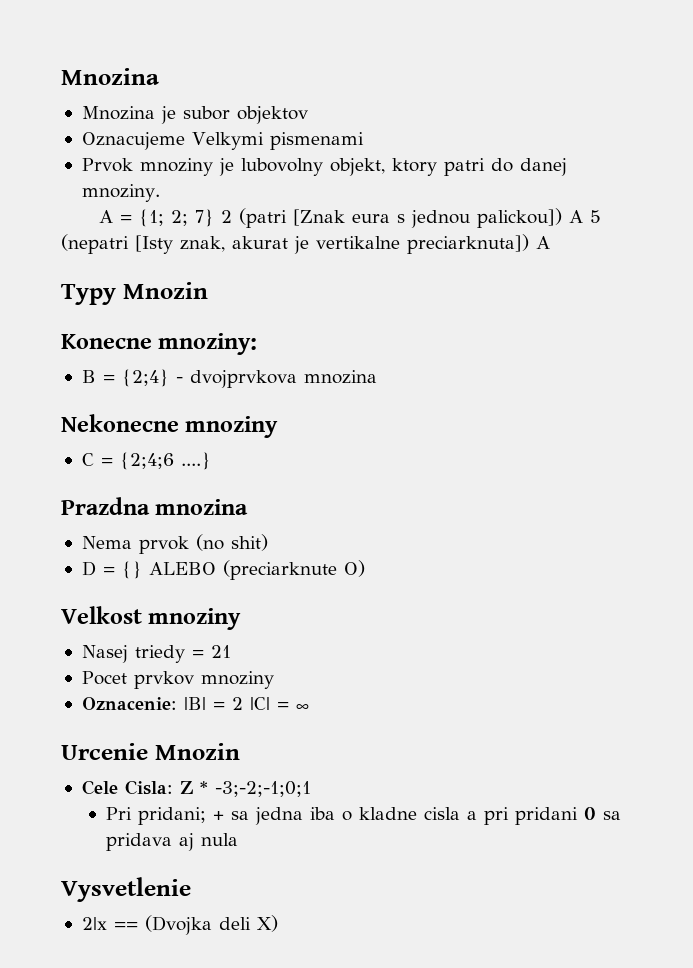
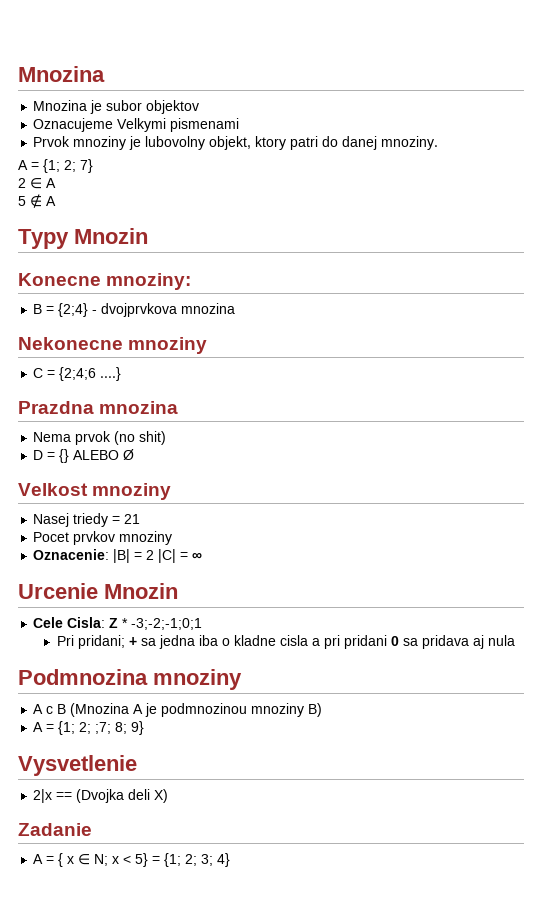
- A = {1; 2; 7} 2 (patri [Znak eura s jednou palickou]) A 5 (nepatri [Isty znak, akurat je vertikalne preciarknuta]) A
+ A = {1; 2; 7}
+ 2 ∈ A
+ 5 ∉ A
- D = {} ALEBO (preciarknute O)
+ D = {} ALEBO Ø
+ Podmnozina mnoziny
+ A c B (Mnozina A je podmnozinou mnoziny B)
+ A = {1; 2; ;7; 8; 9}
+ Zadanie
+ A = { x ∈ N; x < 5} = {1; 2; 3; 4}

